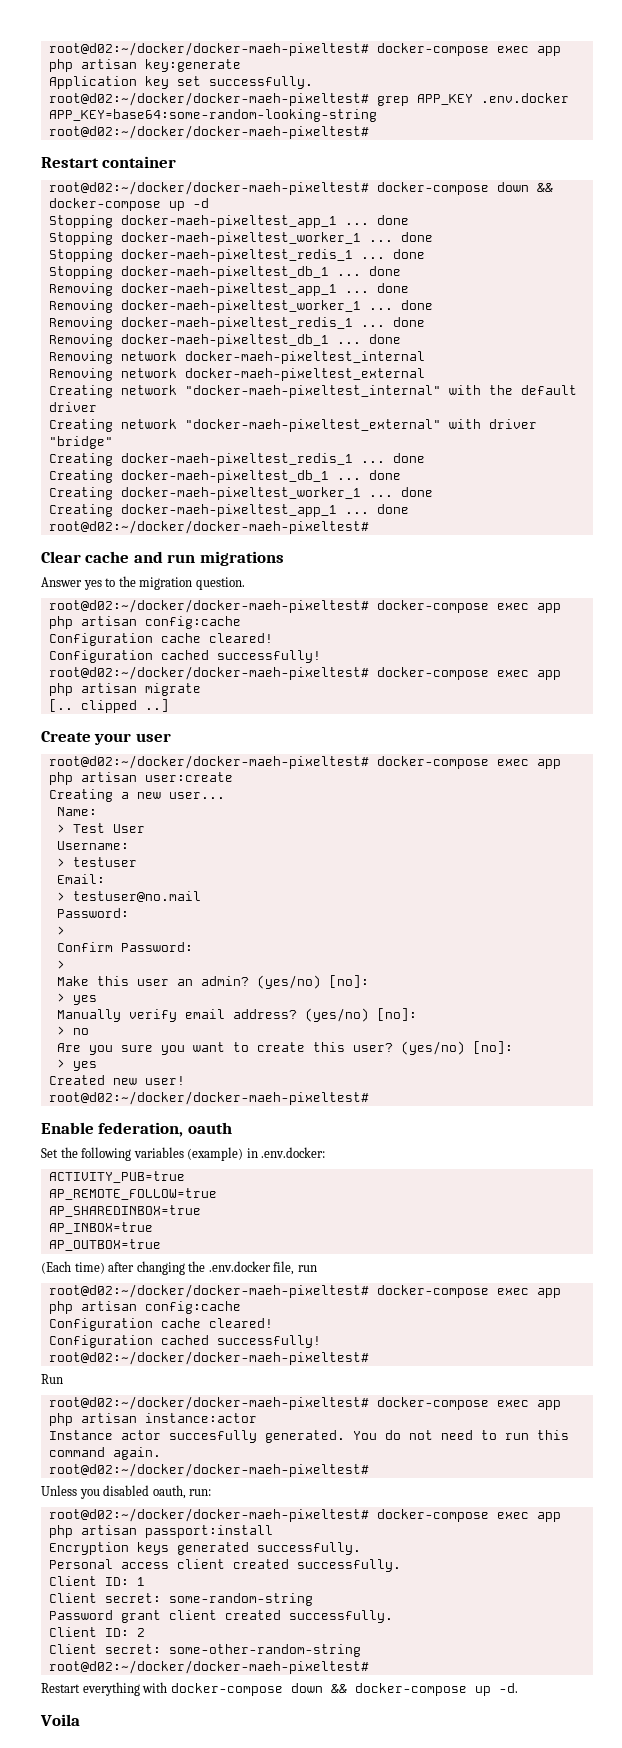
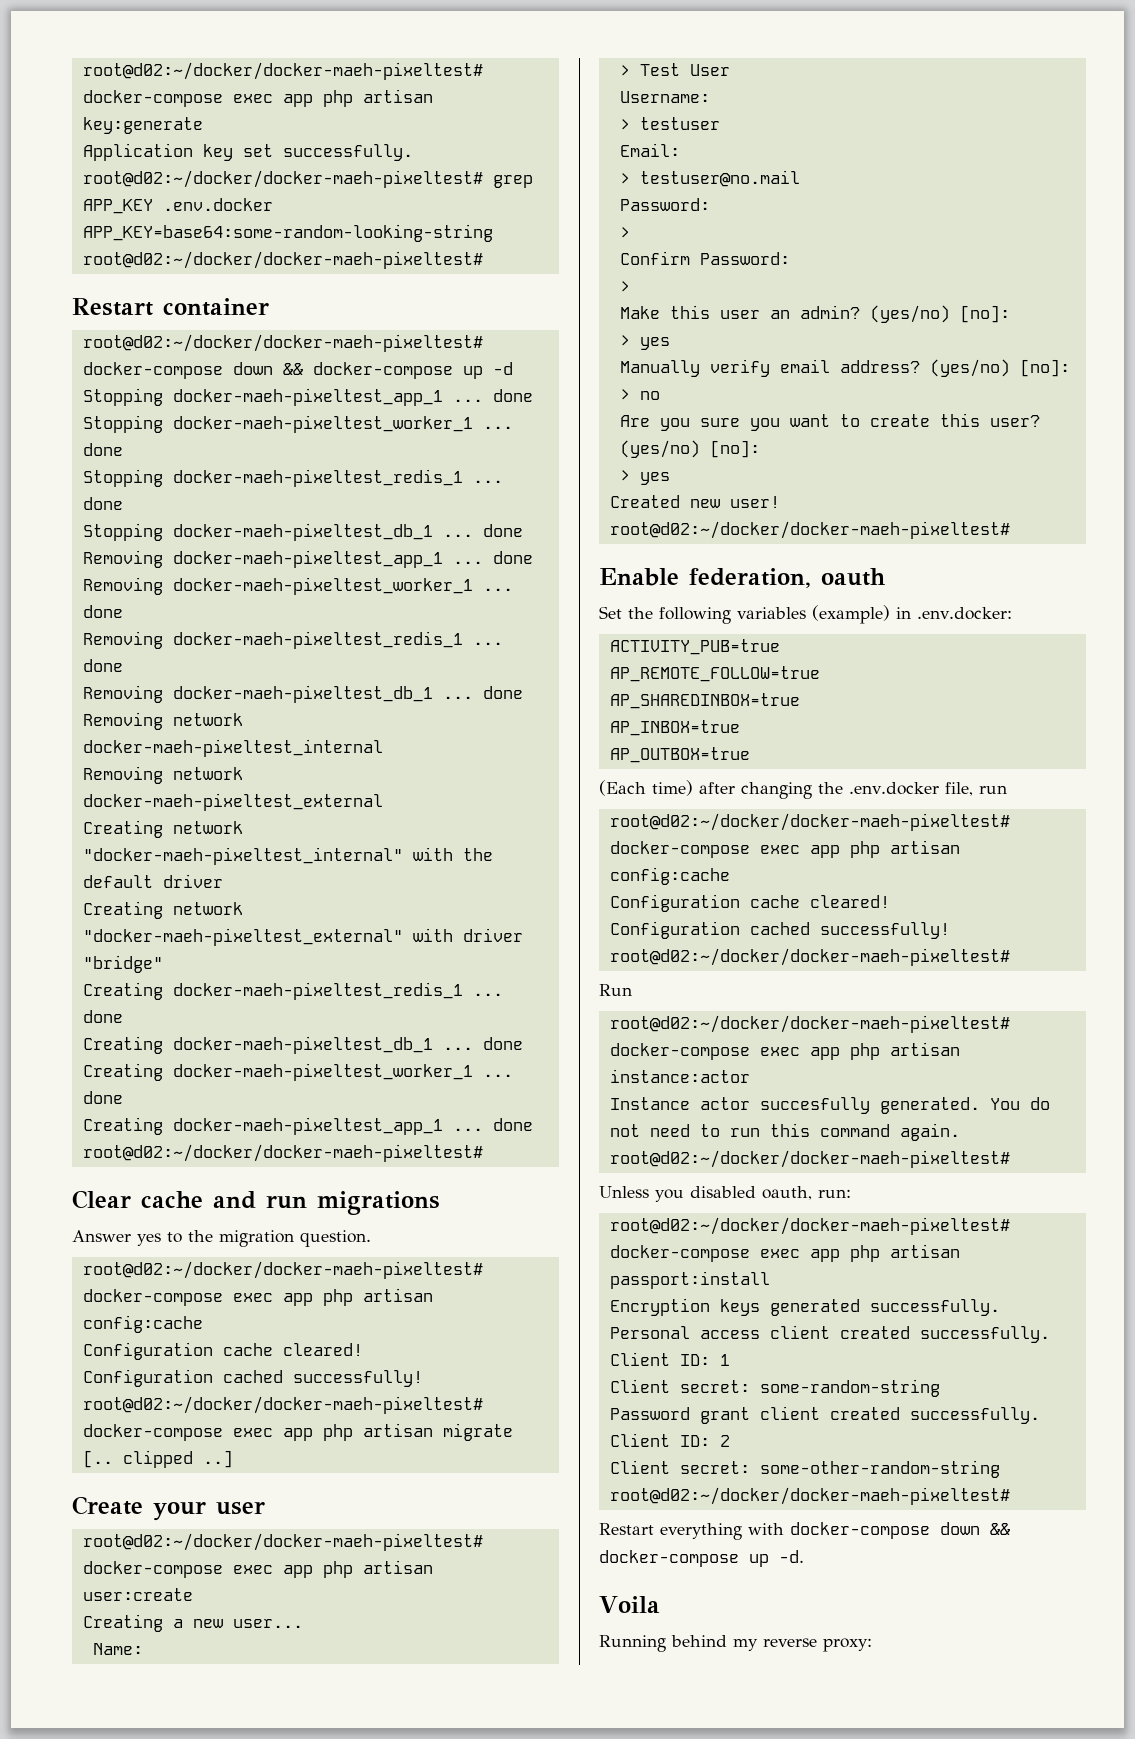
+ Running behind my reverse proxy:

